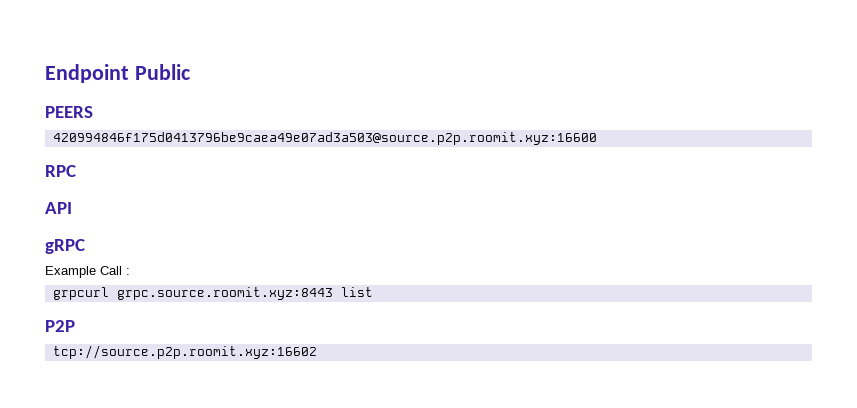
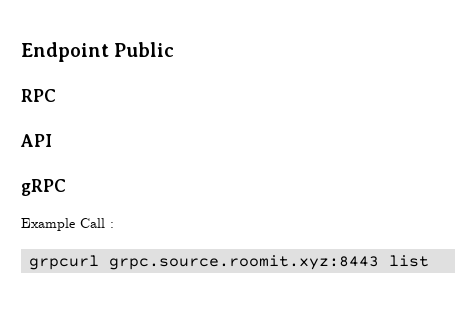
- PEERS
- 420994846f175d0413796be9caea49e07ad3a503@source.p2p.roomit.xyz:16600
- P2P
- tcp://source.p2p.roomit.xyz:16602

